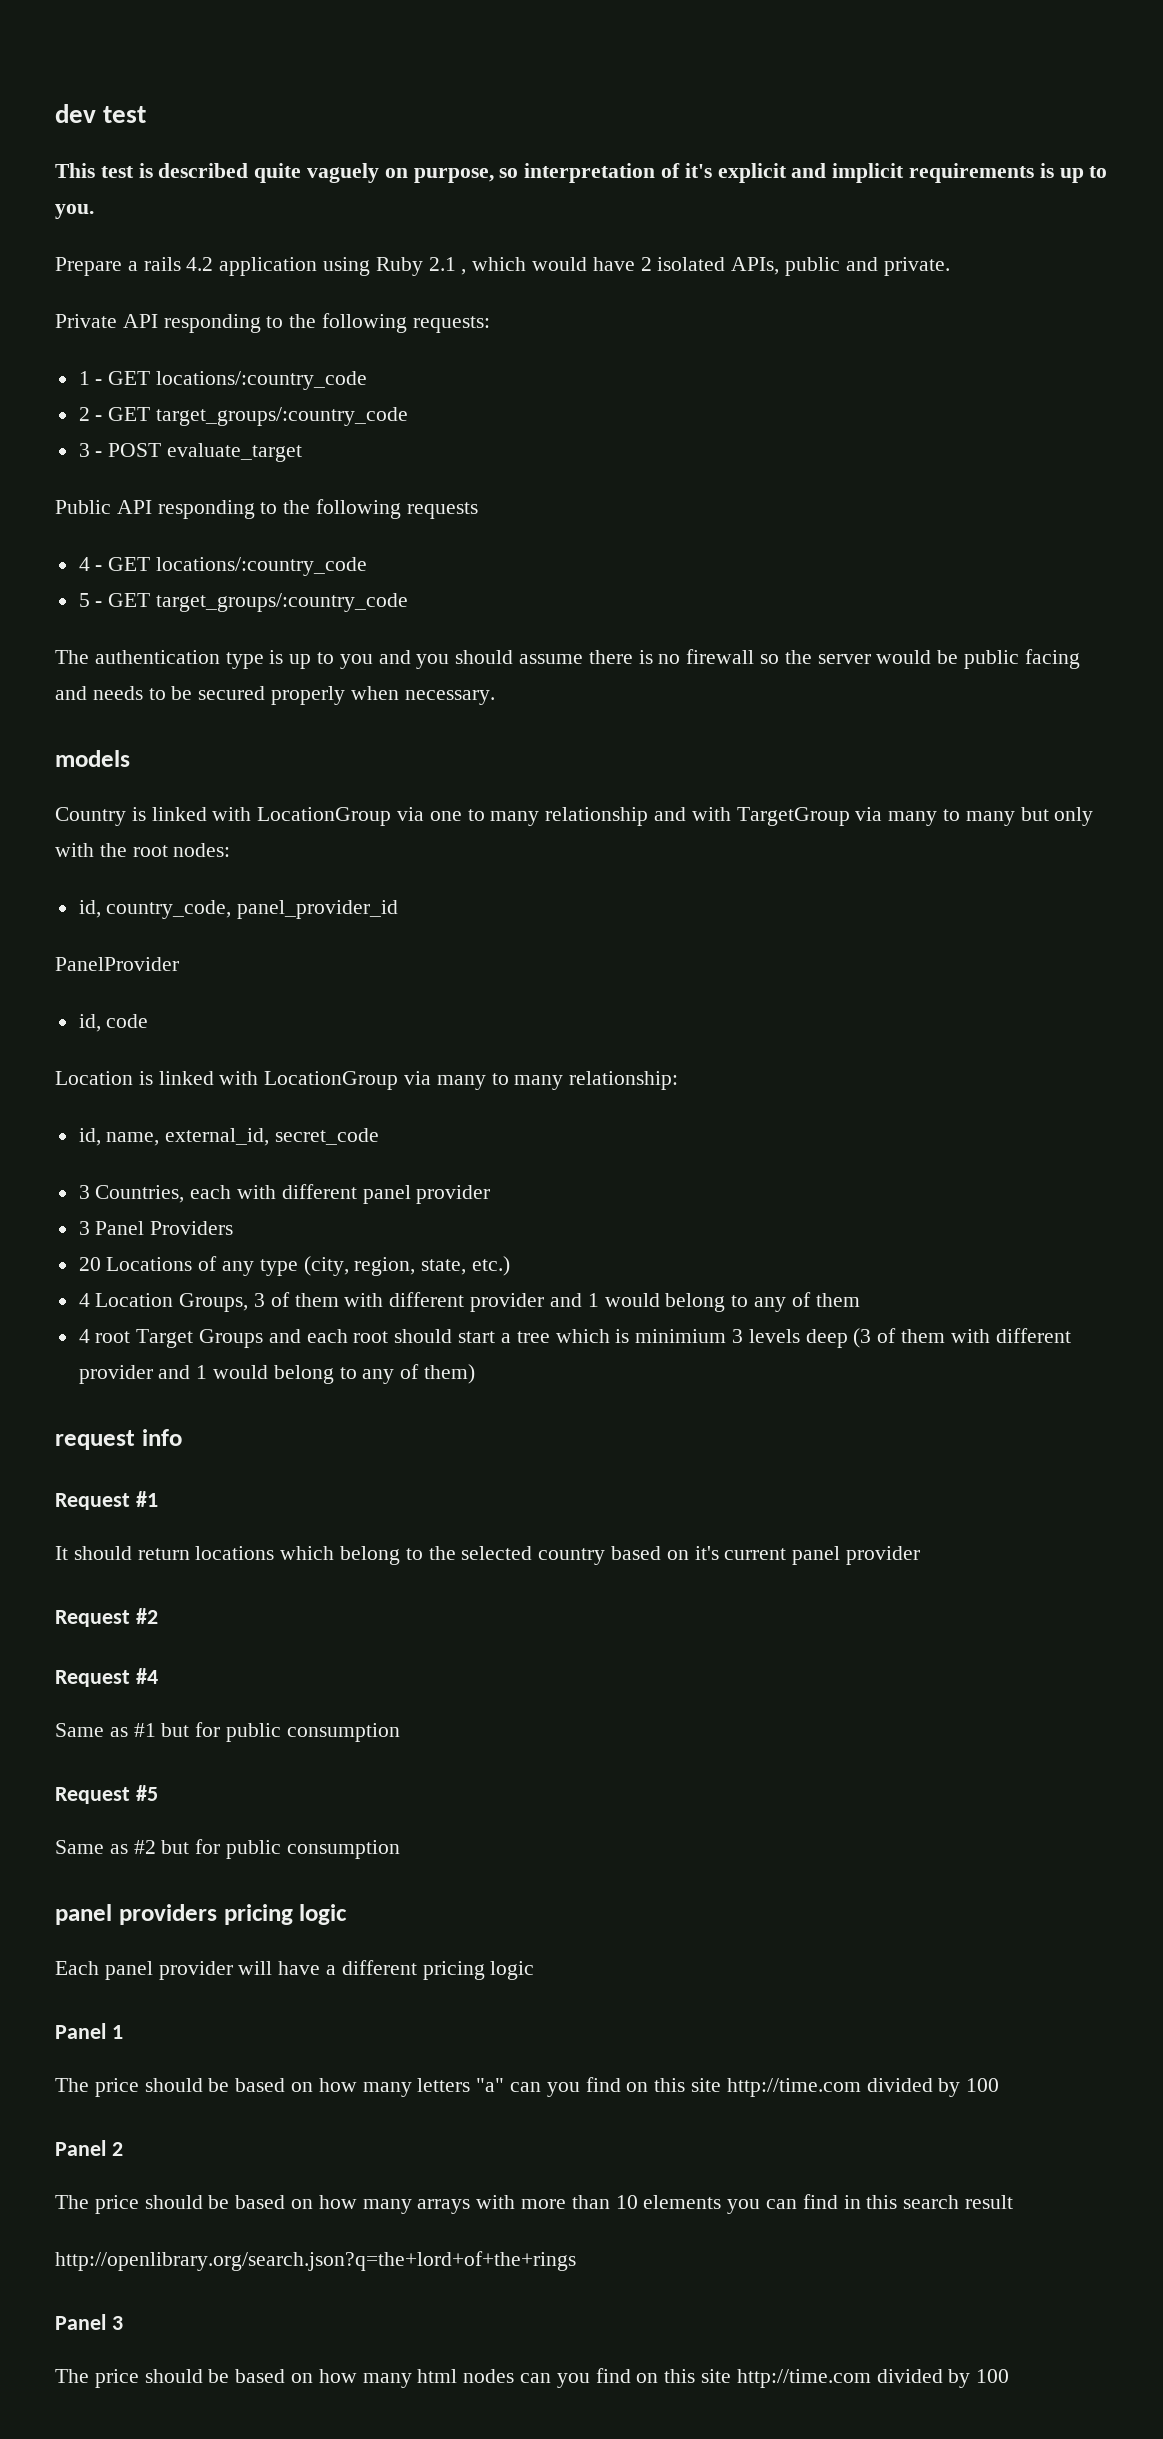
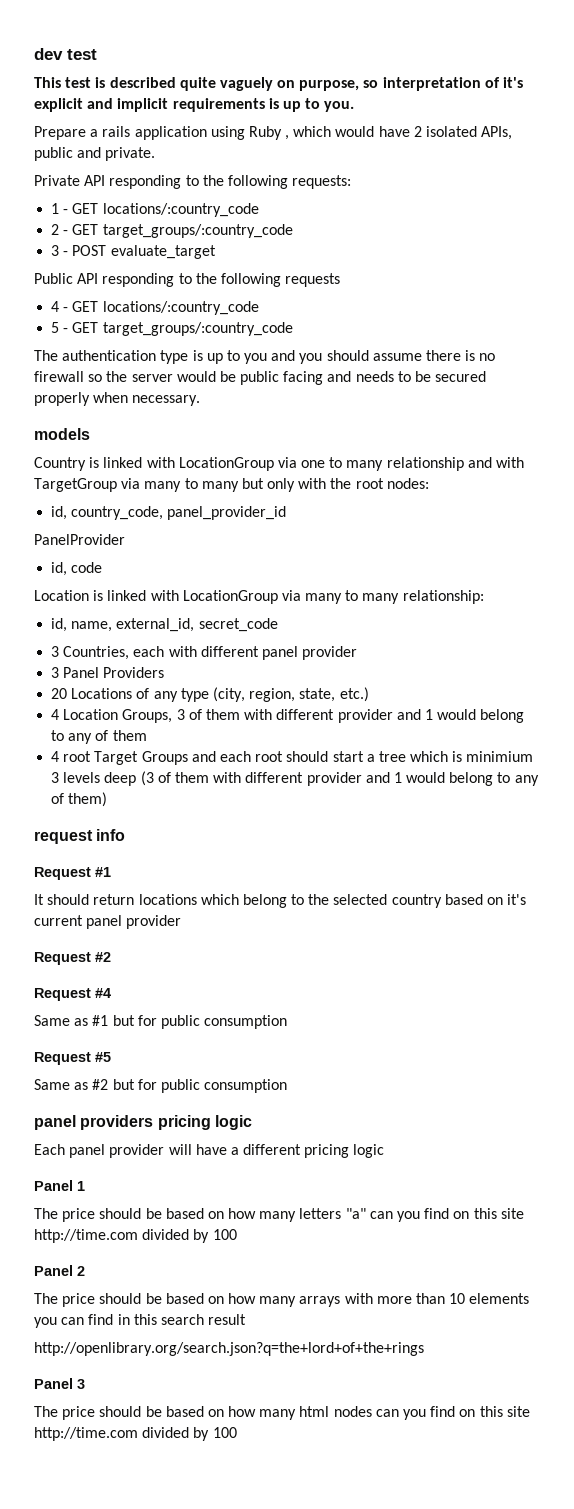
- Prepare a rails 4.2 application using Ruby 2.1 , which would have 2 isolated APIs, public and private.
+ Prepare a rails application using Ruby , which would have 2 isolated APIs, public and private.

